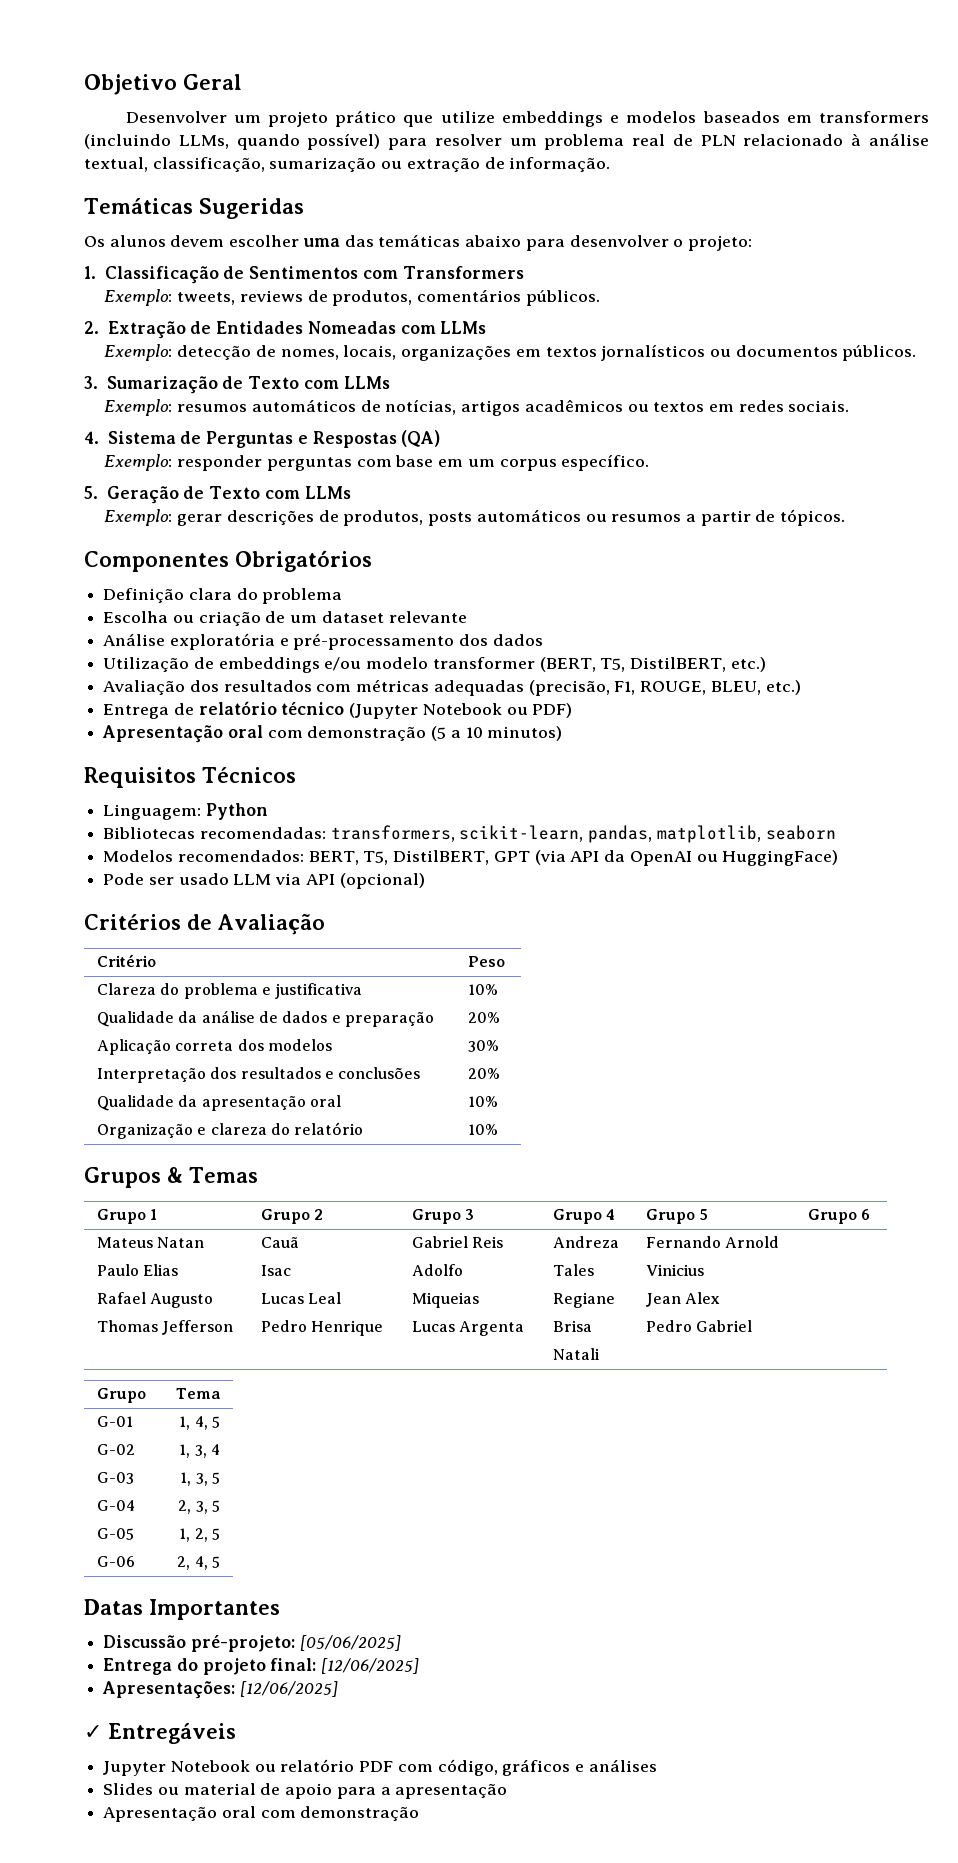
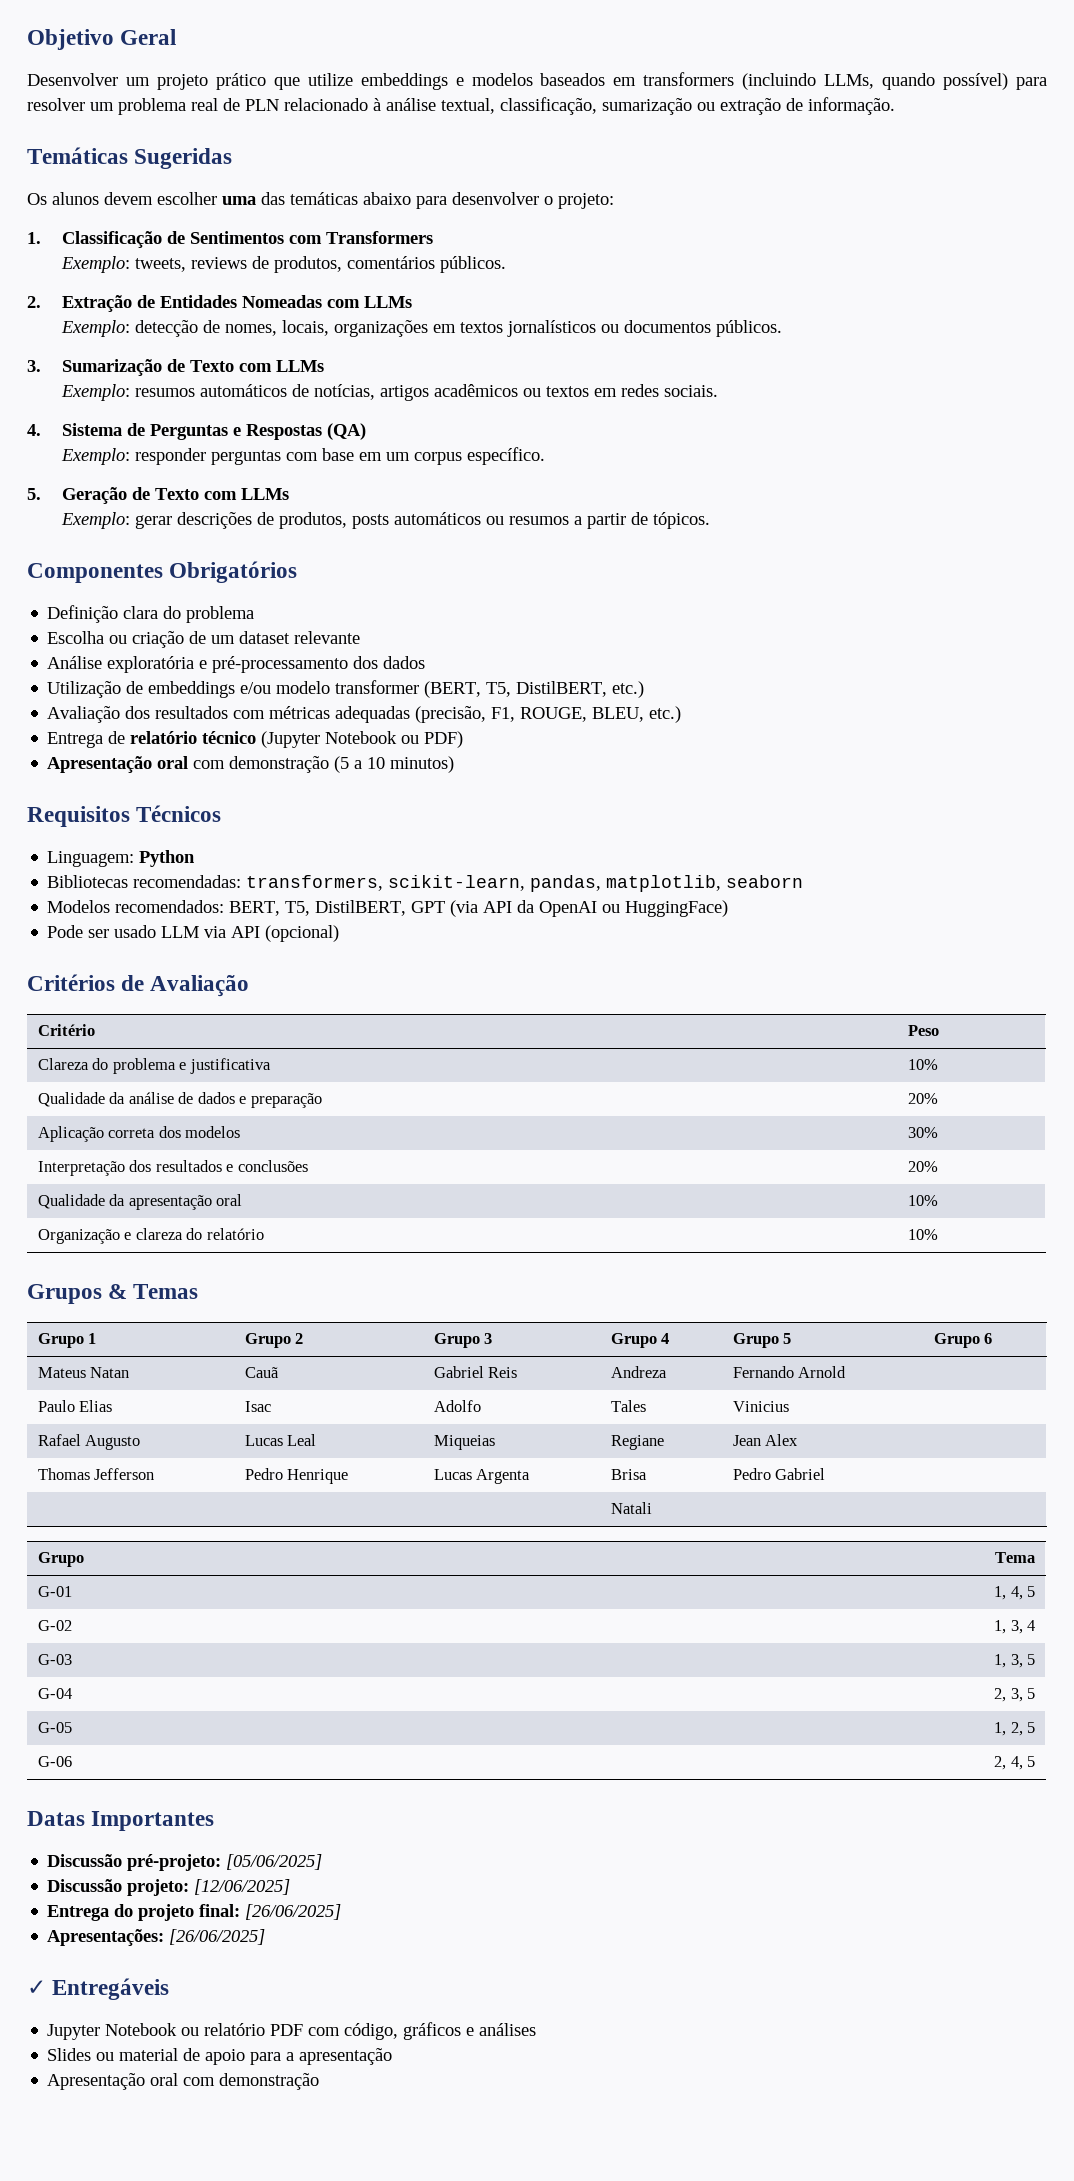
+ Discussão projeto: [12/06/2025]
- Entrega do projeto final: [12/06/2025]
+ Entrega do projeto final: [26/06/2025]
- Apresentações: [12/06/2025]
+ Apresentações: [26/06/2025]

